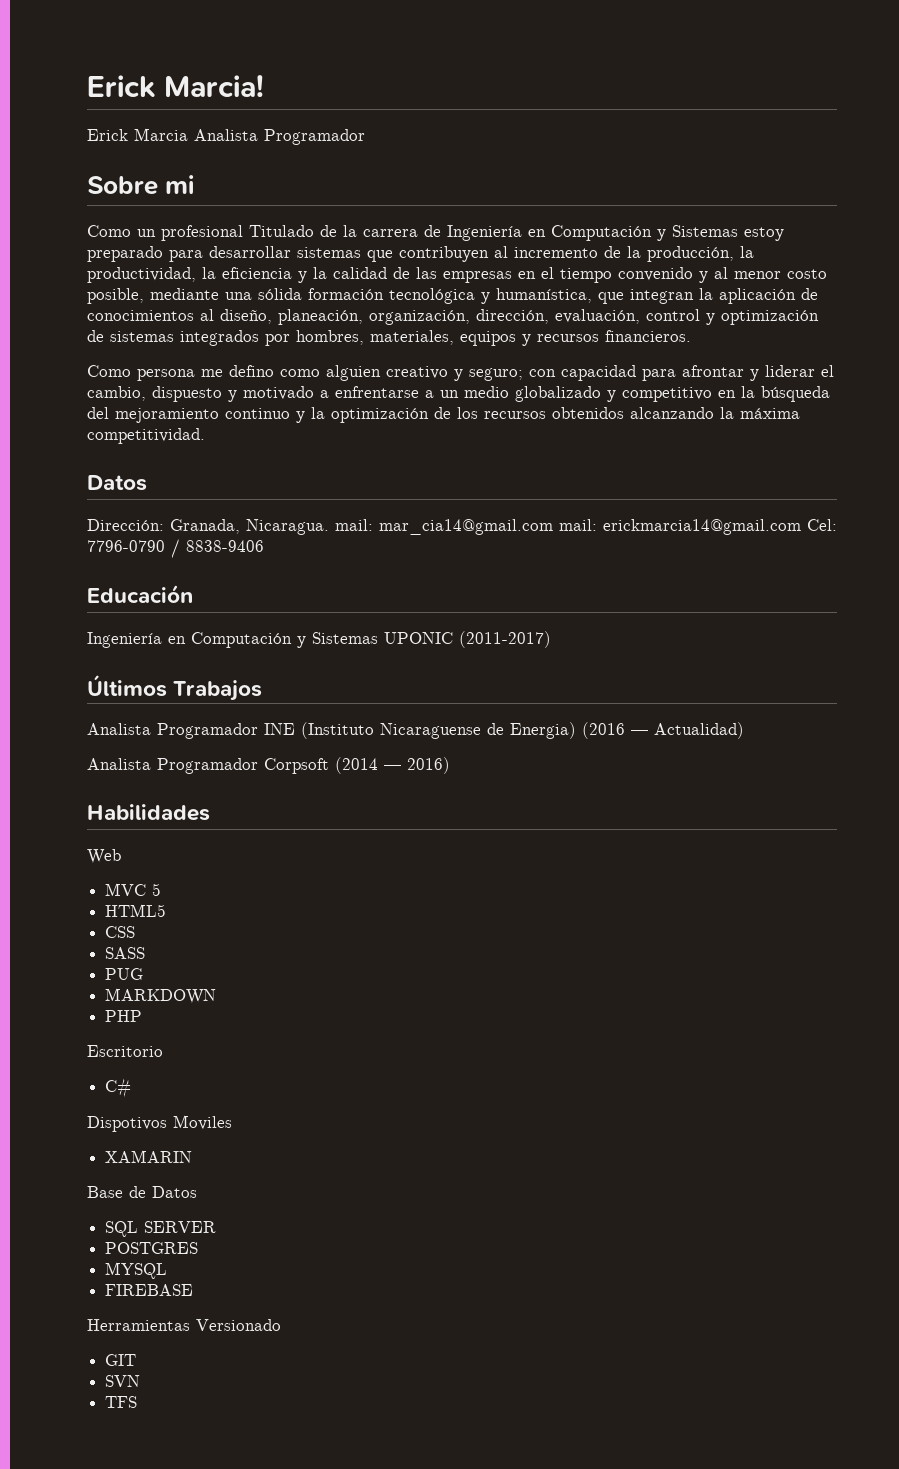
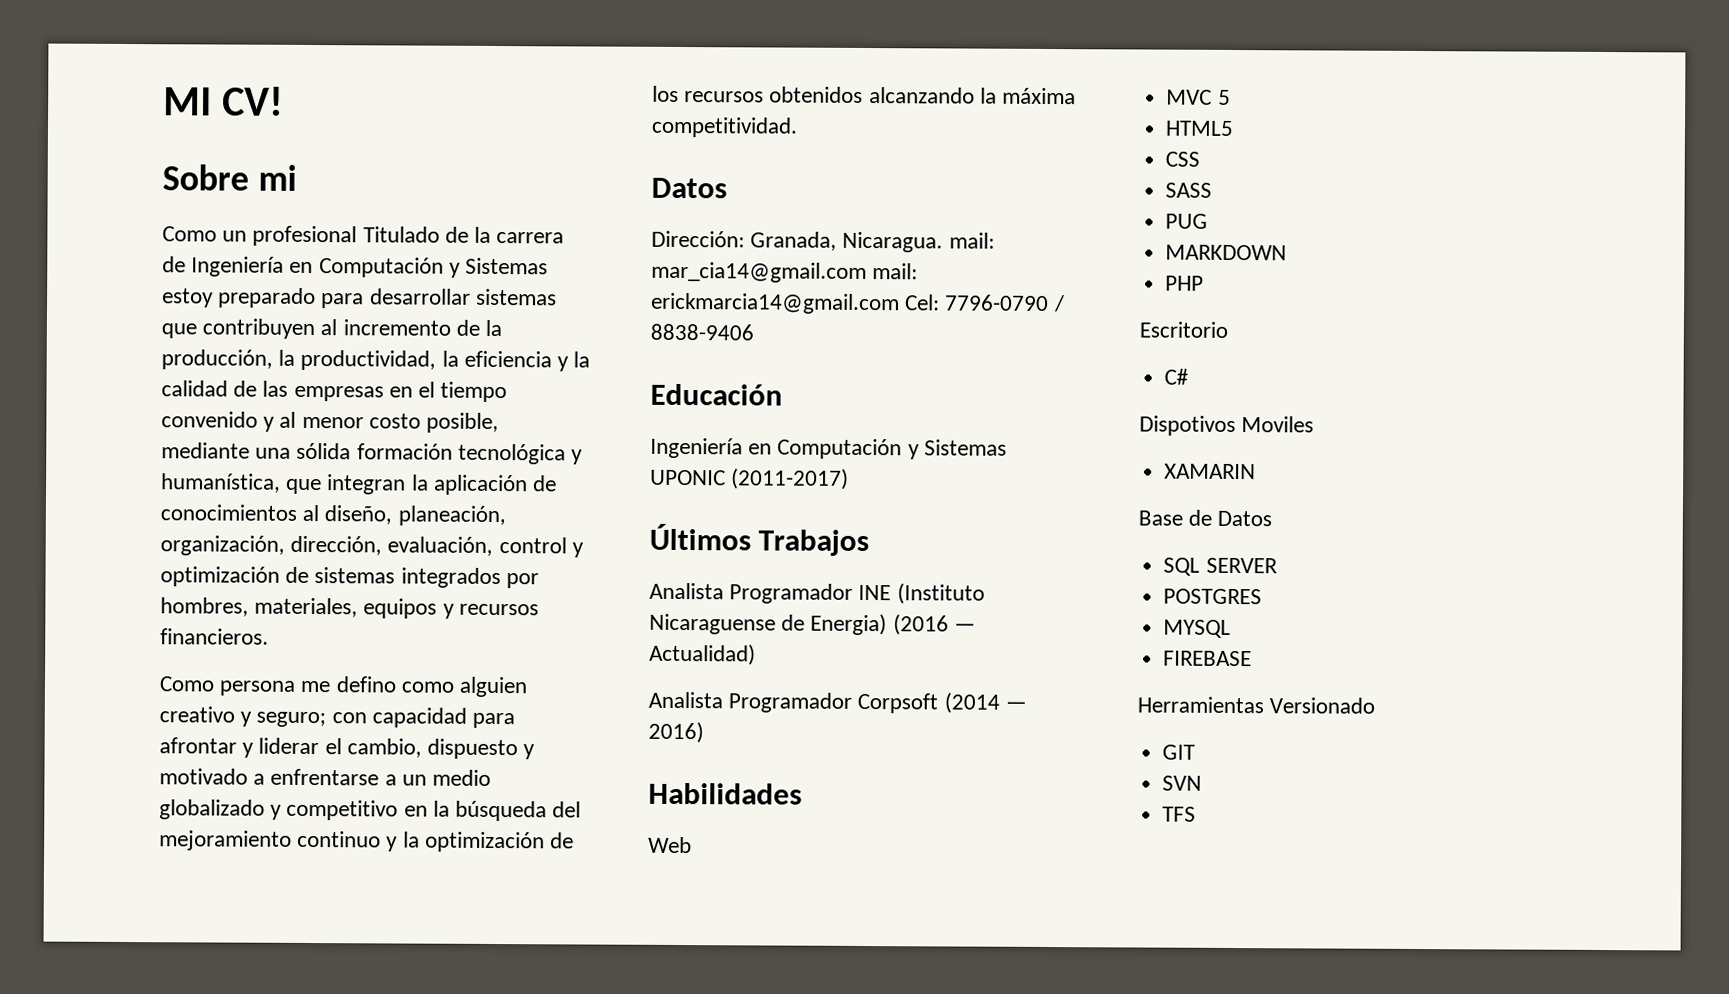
- Erick Marcia!
- Erick Marcia Analista Programador
+ MI CV!

